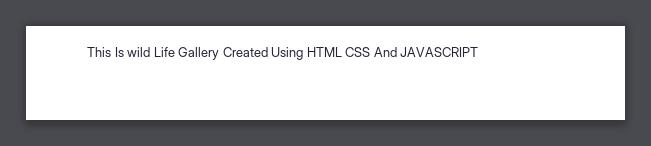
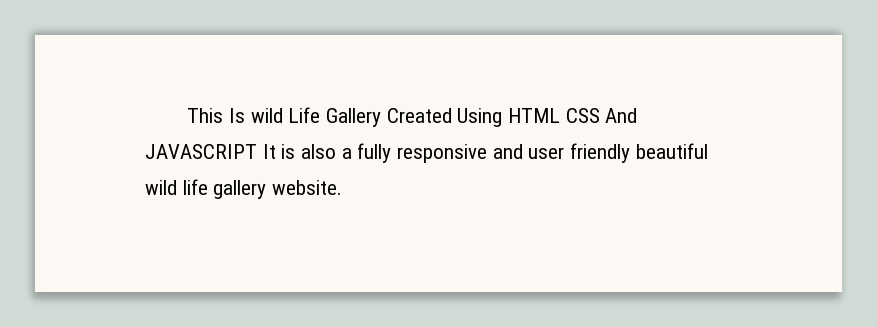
- This Is wild Life Gallery Created Using HTML CSS And JAVASCRIPT
+ This Is wild Life Gallery Created Using HTML CSS And JAVASCRIPT It is also a fully responsive and user friendly beautiful wild life gallery website.

